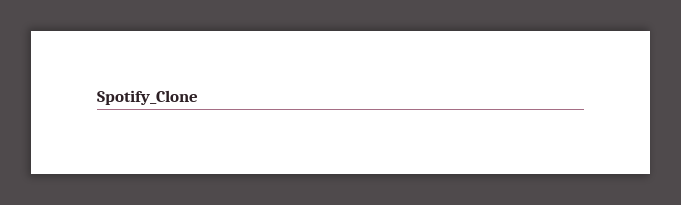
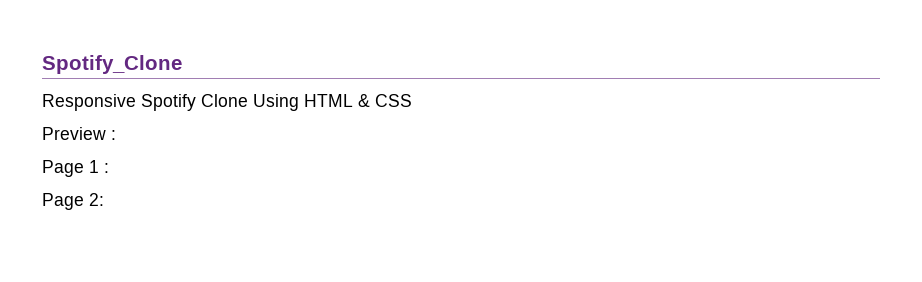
+ Responsive Spotify Clone Using HTML & CSS
+ Preview :
+ Page 1 :
+ Page 2:

